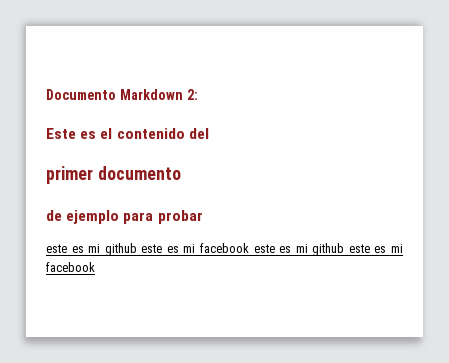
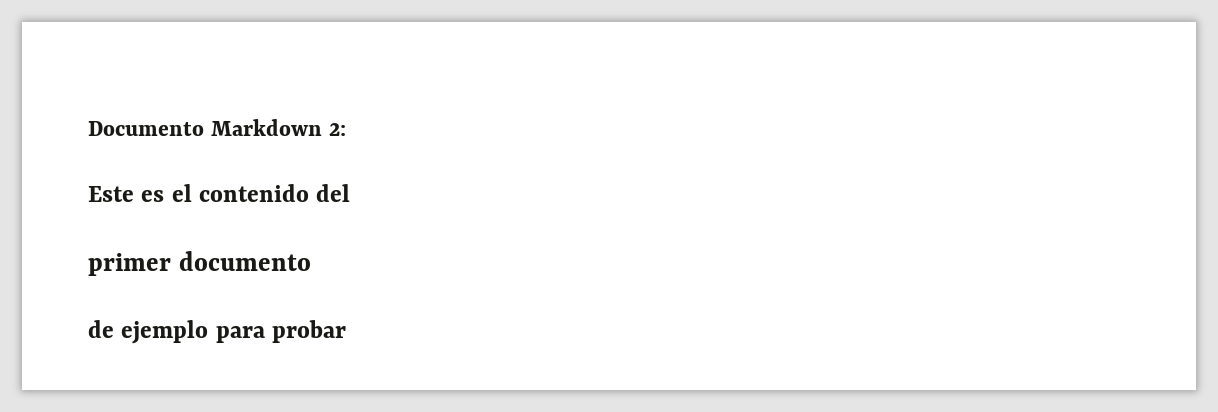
- este es mi github este es mi facebook este es mi github este es mi facebook

